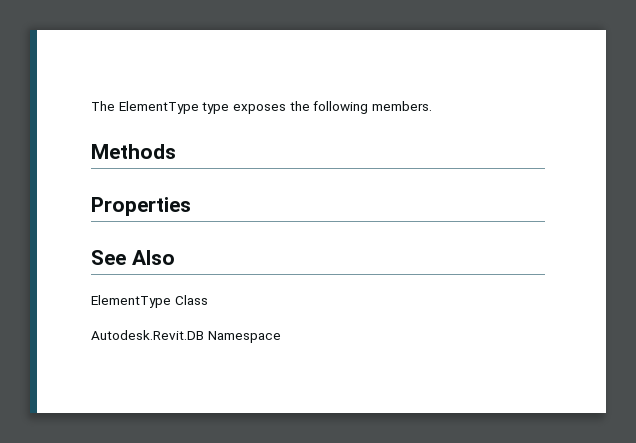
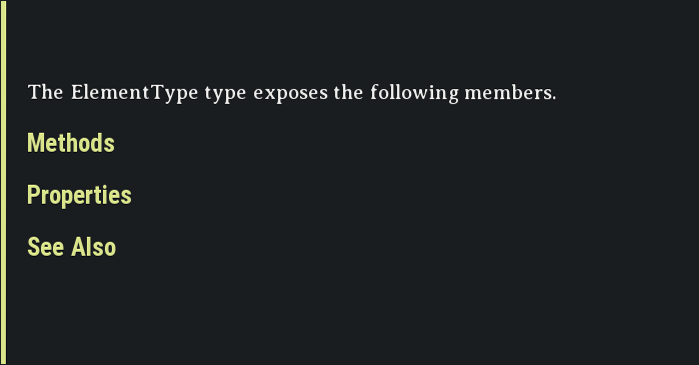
- ElementType Class
- Autodesk.Revit.DB Namespace

